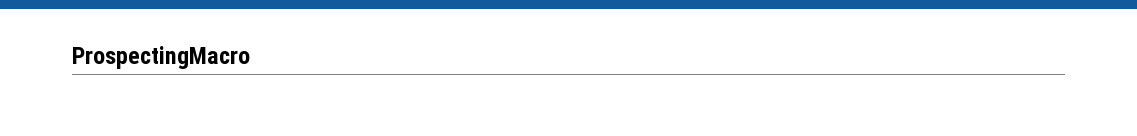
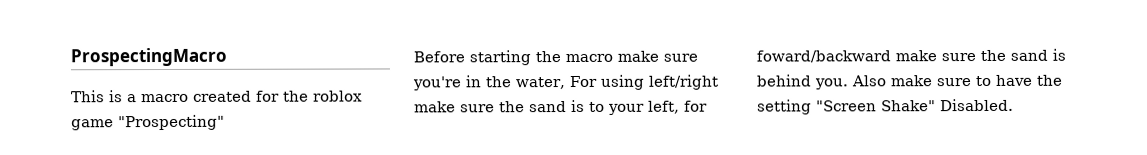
+ This is a macro created for the roblox game "Prospecting"
+ Before starting the macro make sure you're in the water, For using left/right make sure the sand is to your left, for foward/backward make sure the sand is behind you. Also make sure to have the setting "Screen Shake" Disabled.

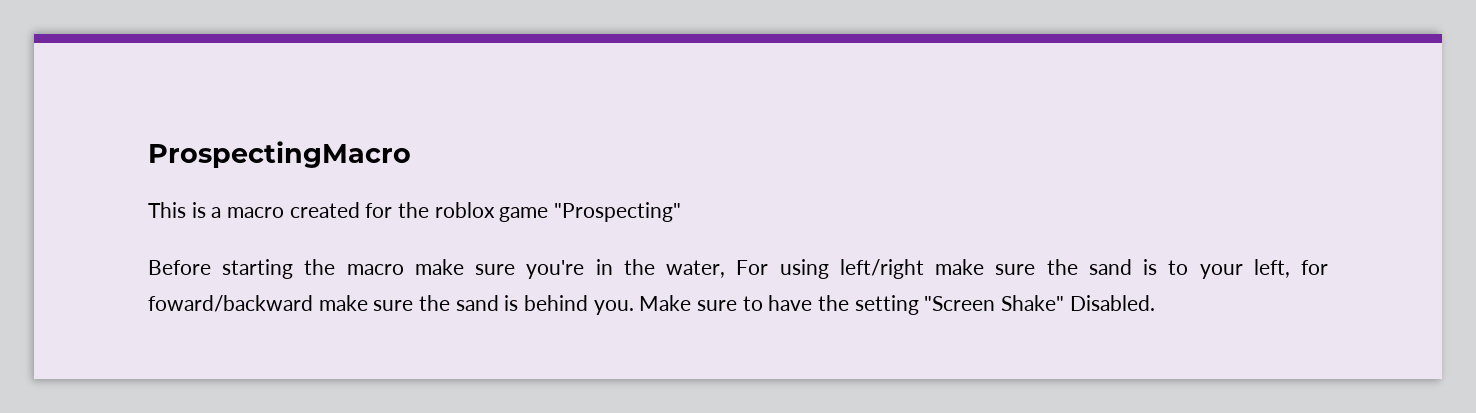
- Also make sure to have the setting "Screen Shake" Disabled.
+ Make sure to have the setting "Screen Shake" Disabled.

